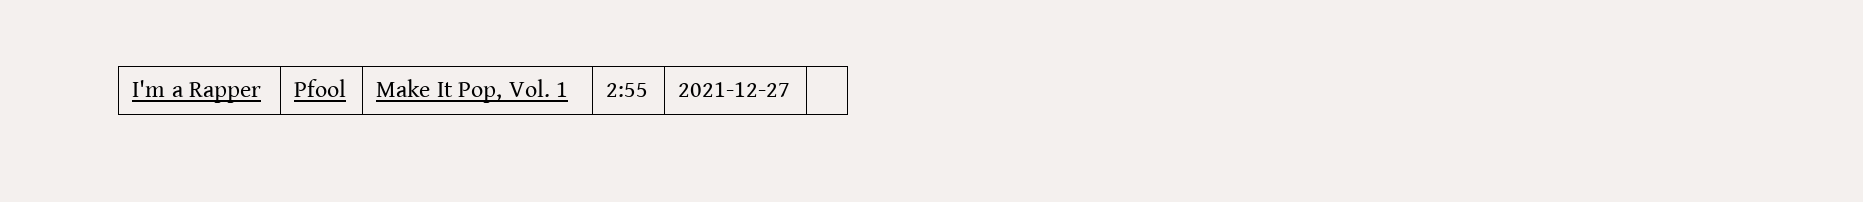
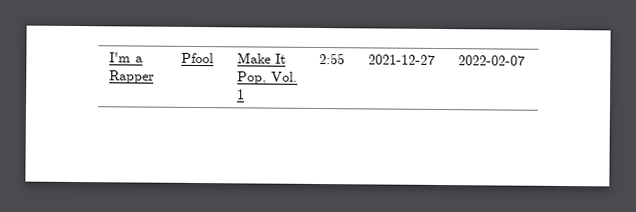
- I'm a Rapper | Pfool | Make It Pop, Vol. 1 | 2:55 | 2021-12-27 |
+ I'm a Rapper | Pfool | Make It Pop, Vol. 1 | 2:55 | 2021-12-27 | 2022-02-07

